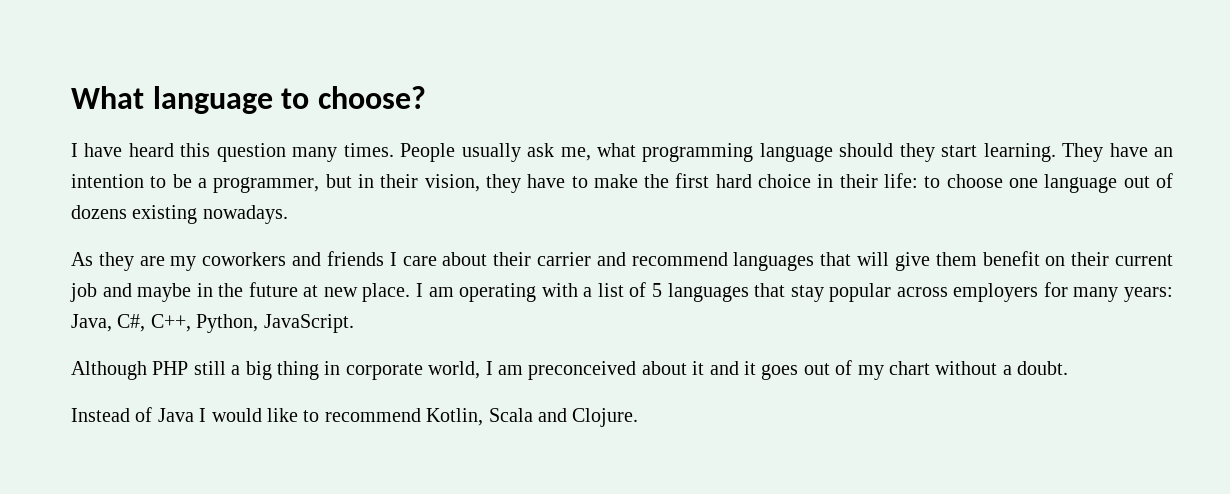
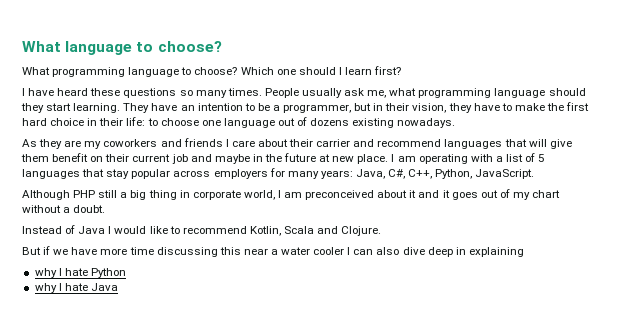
+ What programming language to choose? Which one should I learn first?
- I have heard this question many times.
+ I have heard these questions so many times.
+ But if we have more time discussing this near a water cooler I can also dive deep in explaining
+ why I hate Python
+ why I hate Java

